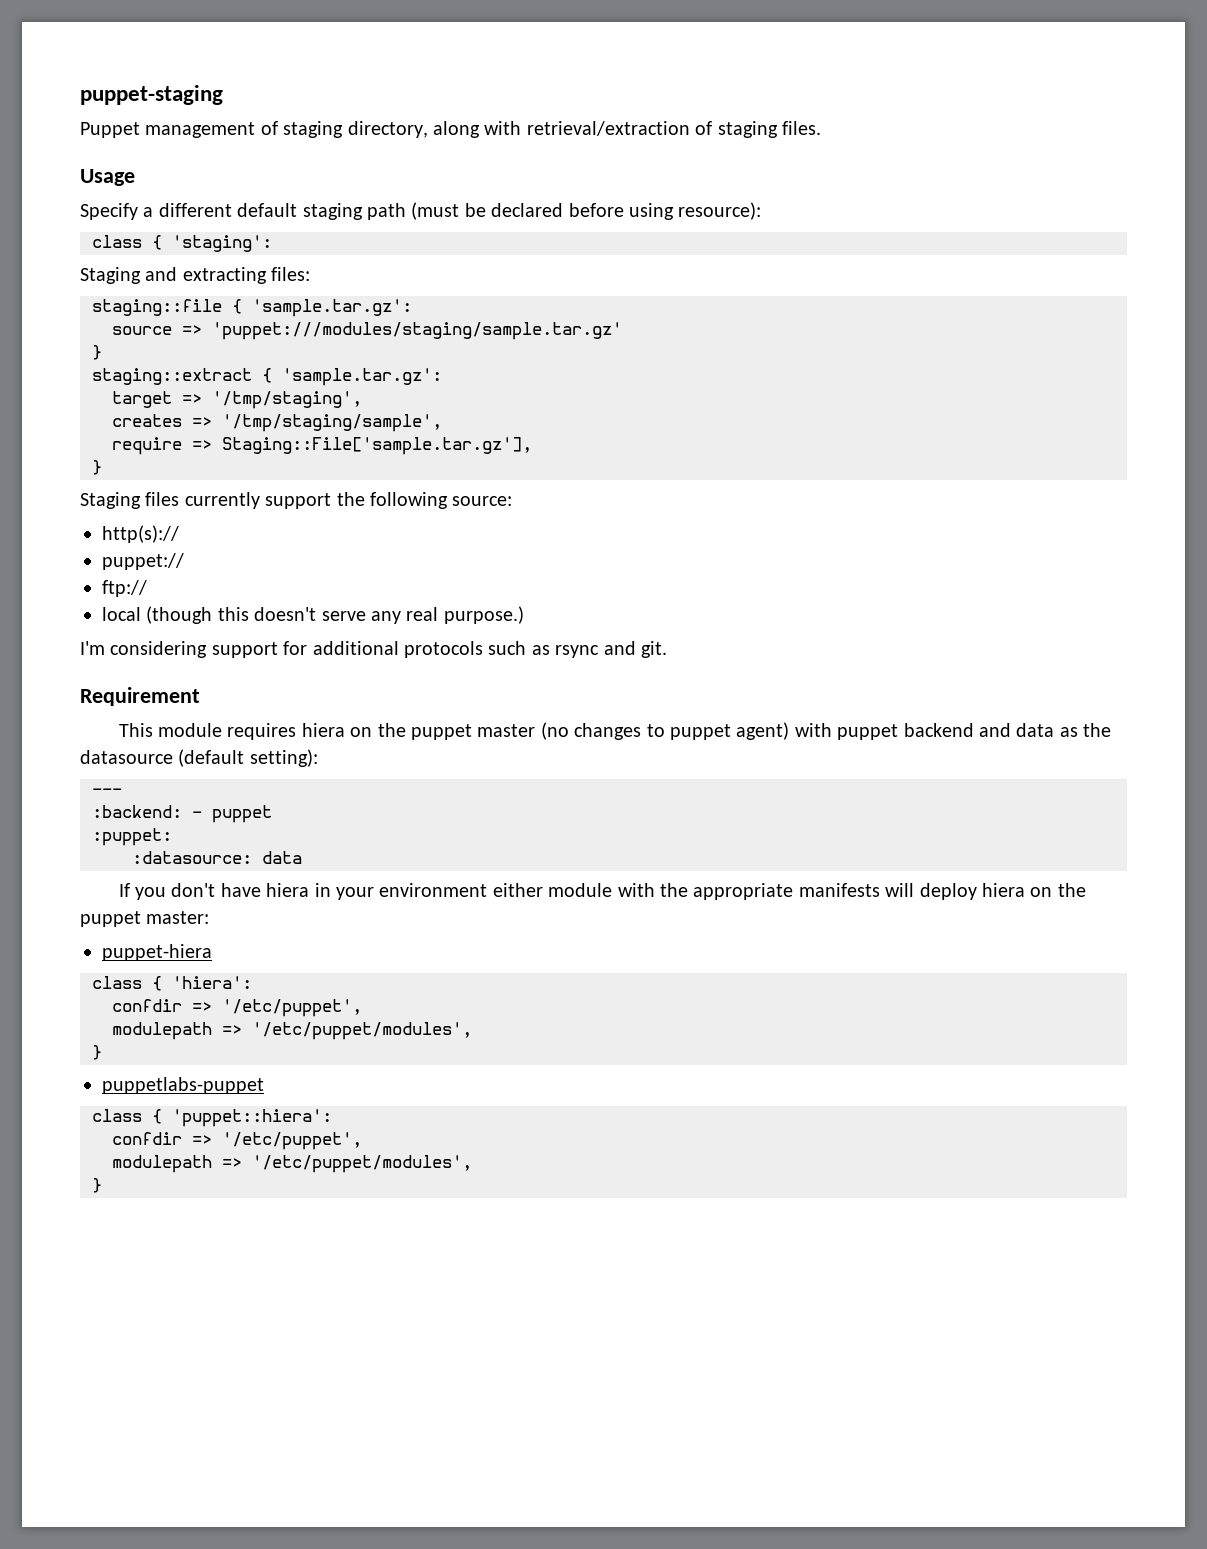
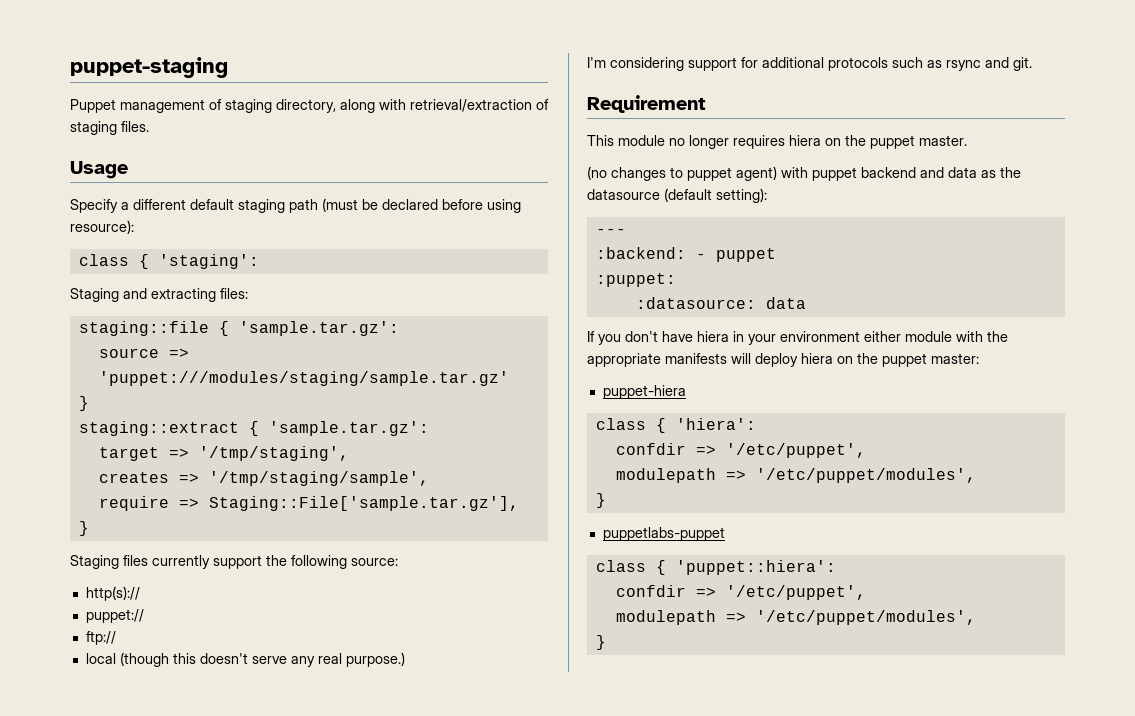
- This module requires hiera on the puppet master (no changes to puppet agent) with puppet backend and data as the datasource (default setting):
+ This module no longer requires hiera on the puppet master.
+ (no changes to puppet agent) with puppet backend and data as the datasource (default setting):

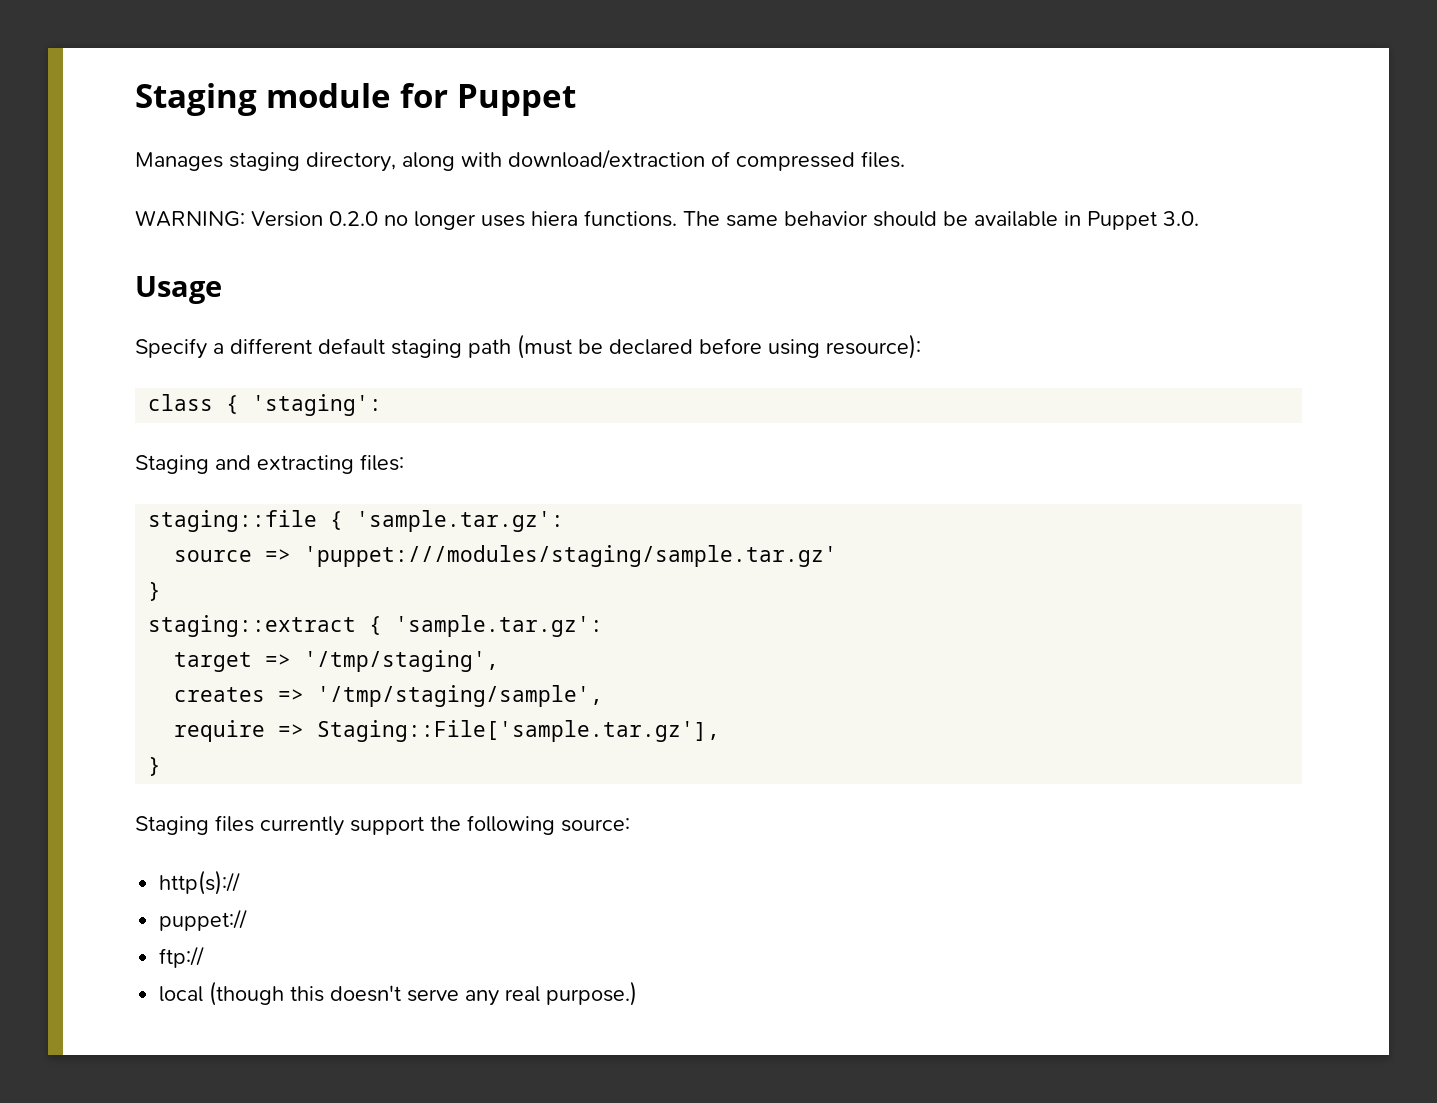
- puppet-staging
- Puppet management of staging directory, along with retrieval/extraction of staging files.
+ Staging module for Puppet
+ Manages staging directory, along with download/extraction of compressed files.
+ WARNING: Version 0.2.0 no longer uses hiera functions. The same behavior should be available in Puppet 3.0.
- I'm considering support for additional protocols such as rsync and git.
- Requirement
- This module no longer requires hiera on the puppet master.
- (no changes to puppet agent) with puppet backend and data as the datasource (default setting):
- ---
- :backend: - puppet
- :puppet:
- :datasource: data
- If you don't have hiera in your environment either module with the appropriate manifests will deploy hiera on the puppet master:
- puppet-hiera
- class { 'hiera':
- confdir => '/etc/puppet',
- modulepath => '/etc/puppet/modules',
- }
- puppetlabs-puppet
- class { 'puppet::hiera':
- confdir => '/etc/puppet',
- modulepath => '/etc/puppet/modules',
- }

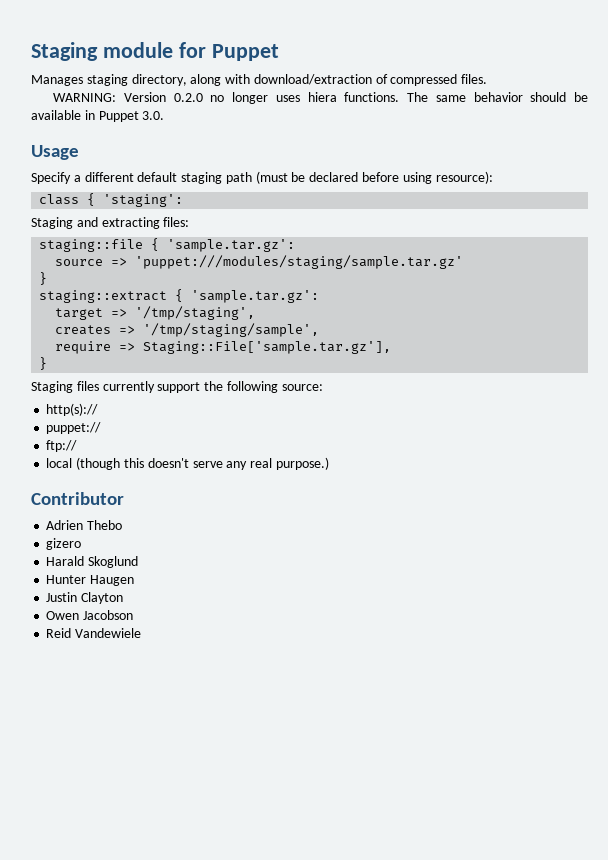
+ Contributor
+ Adrien Thebo
+ gizero
+ Harald Skoglund
+ Hunter Haugen
+ Justin Clayton
+ Owen Jacobson
+ Reid Vandewiele

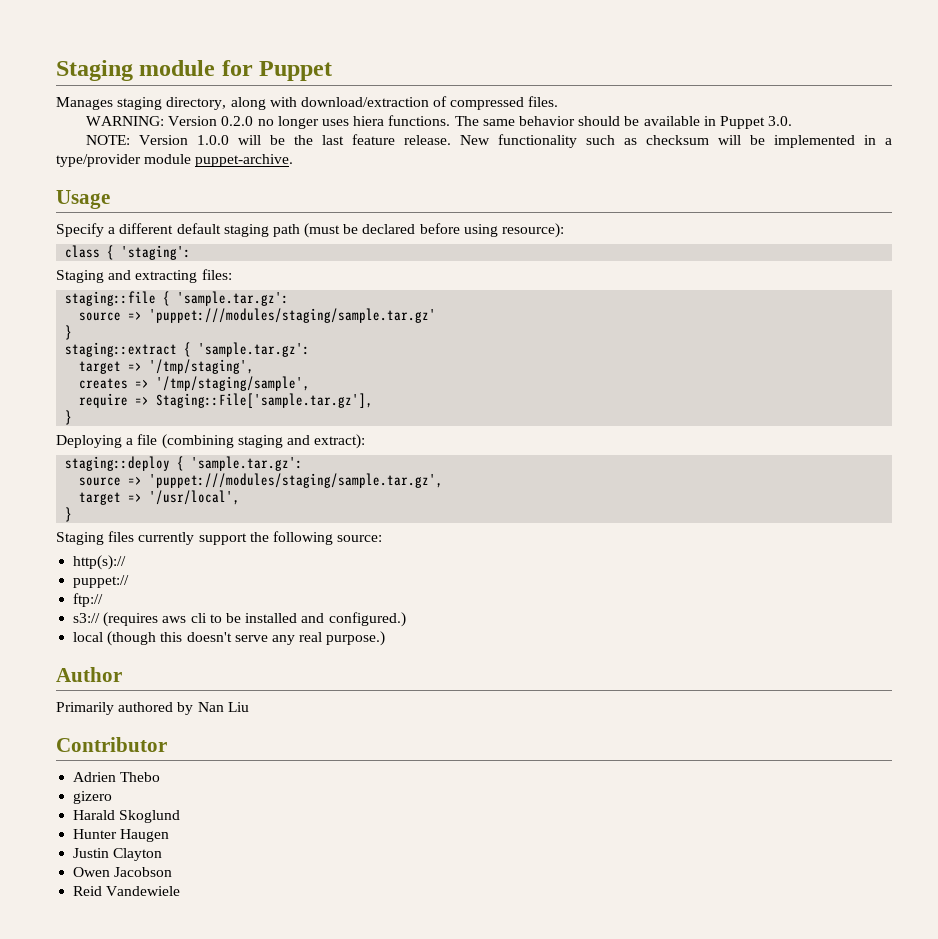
+ NOTE: Version 1.0.0 will be the last feature release. New functionality such as checksum will be implemented in a type/provider module puppet-archive.
+ Deploying a file (combining staging and extract):
+ staging::deploy { 'sample.tar.gz':
+ source => 'puppet:///modules/staging/sample.tar.gz',
+ target => '/usr/local',
+ }
+ s3:// (requires aws cli to be installed and configured.)
+ Author
+ Primarily authored by Nan Liu

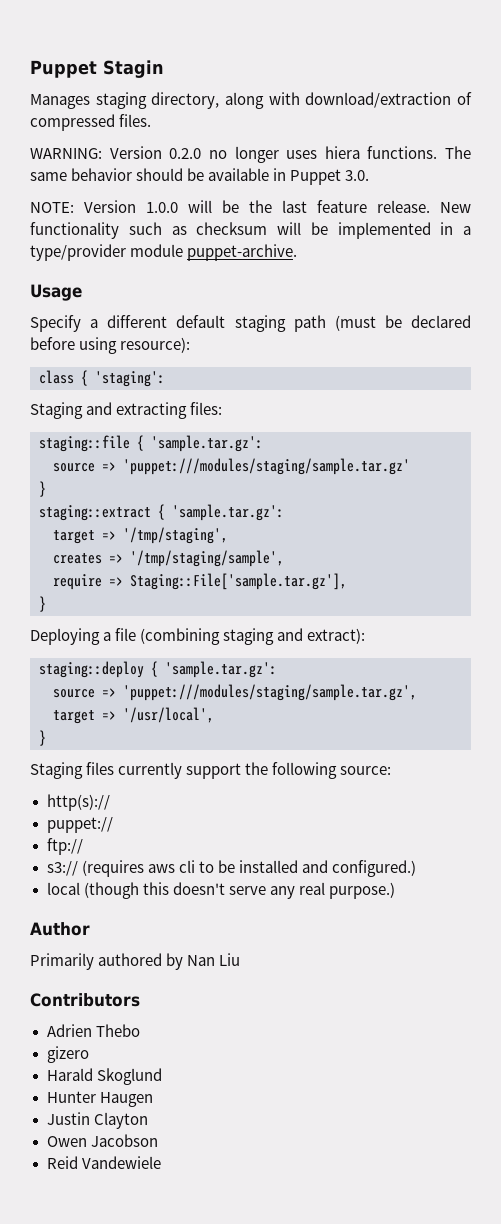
- Staging module for Puppet
+ Puppet Stagin
- Contributor
+ Contributors

